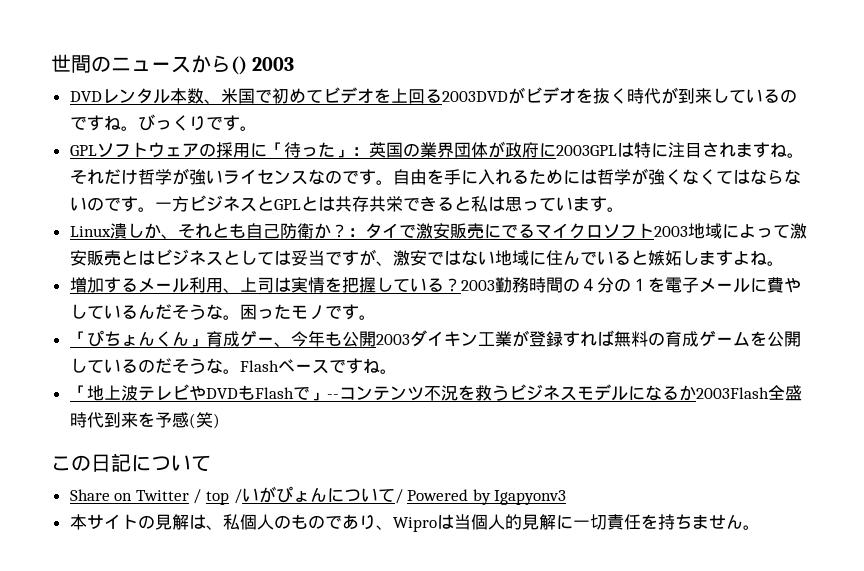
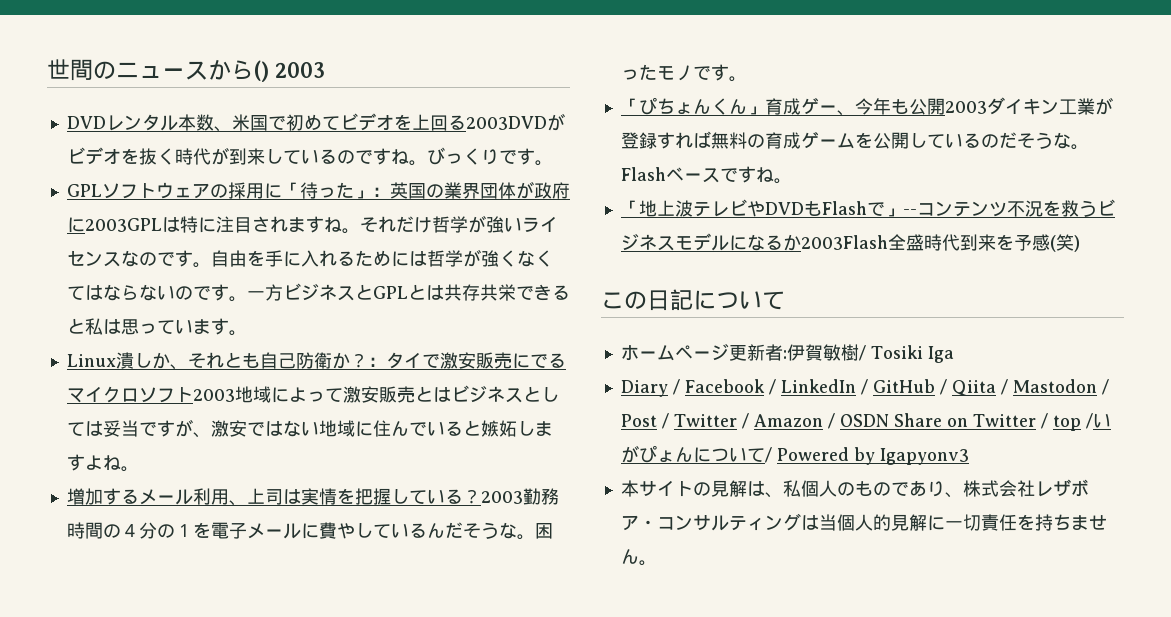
- Share on Twitter / top /いがぴょんについて/ Powered by Igapyonv3
+ ホームページ更新者:伊賀敏樹/ Tosiki Iga
+ Diary / Facebook / LinkedIn / GitHub / Qiita / Mastodon / Post / Twitter / Amazon / OSDN Share on Twitter / top /いがぴょんについて/ Powered by Igapyonv3
- 本サイトの見解は、私個人のものであり、Wiproは当個人的見解に一切責任を持ちません。
+ 本サイトの見解は、私個人のものであり、株式会社レザボア・コンサルティングは当個人的見解に一切責任を持ちません。

